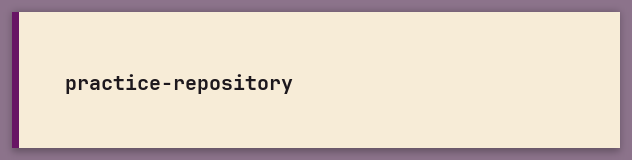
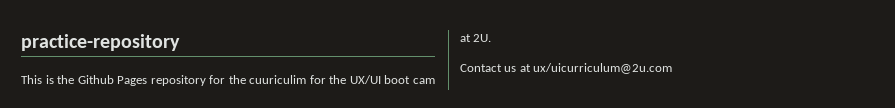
+ This is the Github Pages repository for the cuuriculim for the UX/UI boot cam at 2U.
+ Contact us at ux/uicurriculum@2u.com

